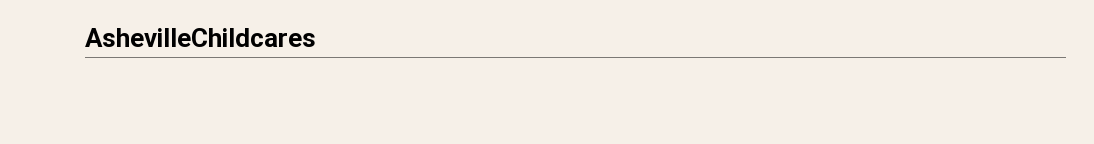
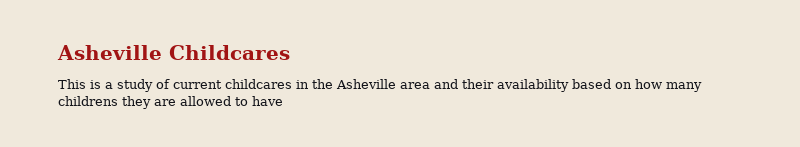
- AshevilleChildcares
+ Asheville Childcares
+ This is a study of current childcares in the Asheville area and their availability based on how many childrens they are allowed to have

